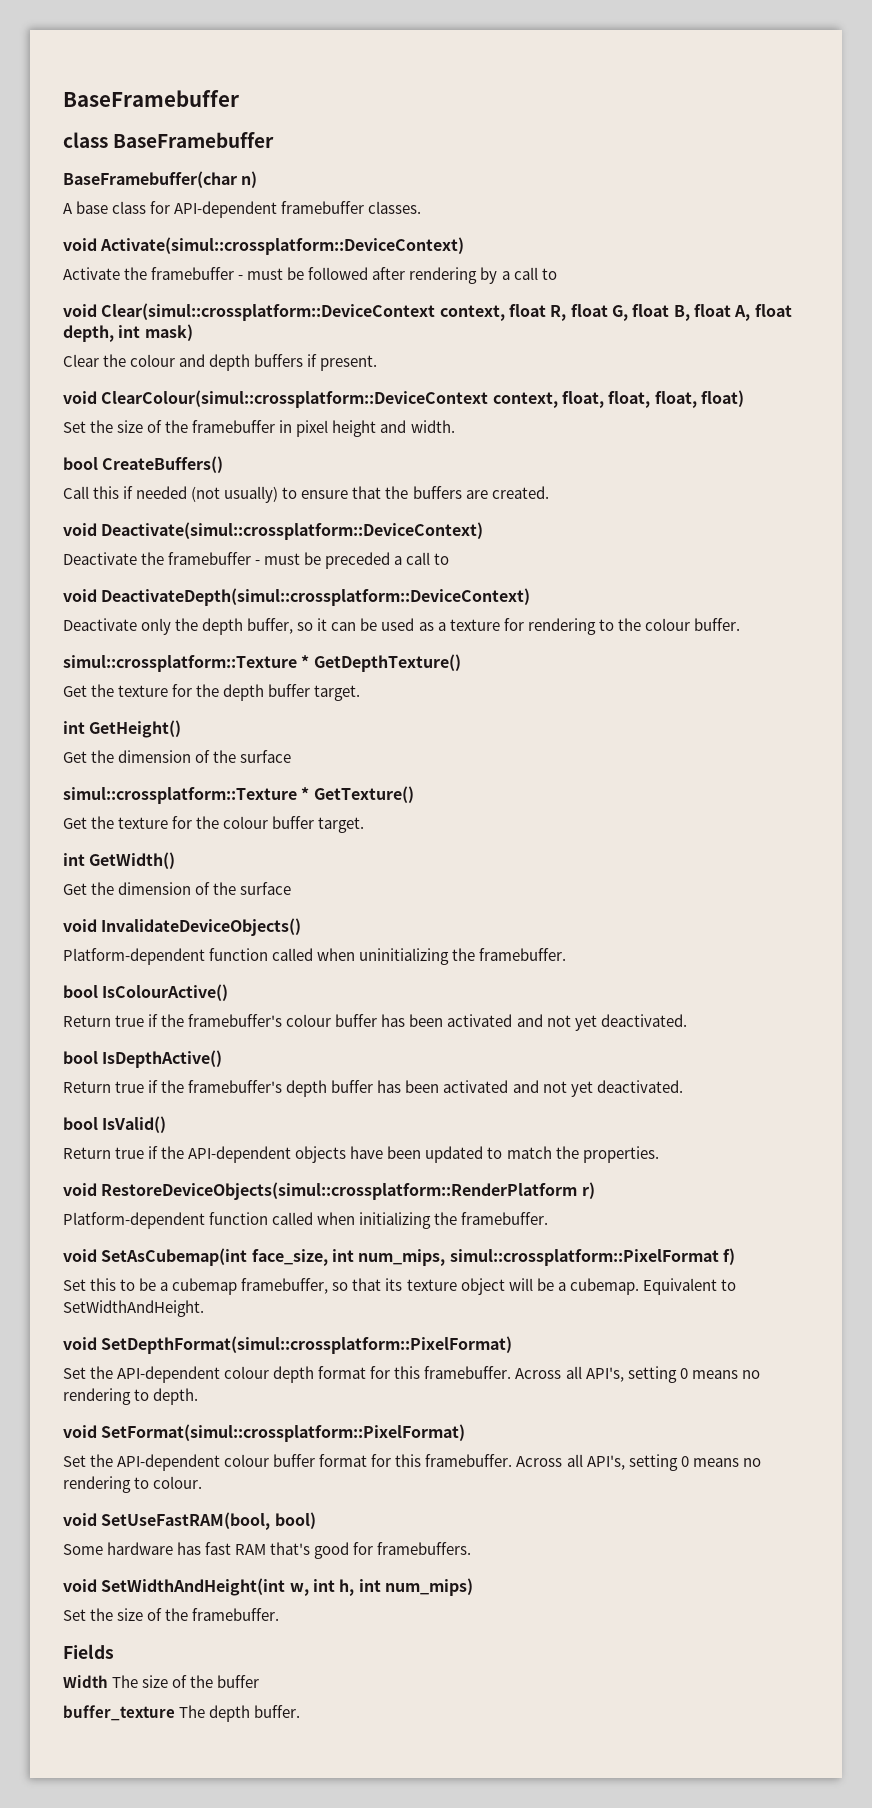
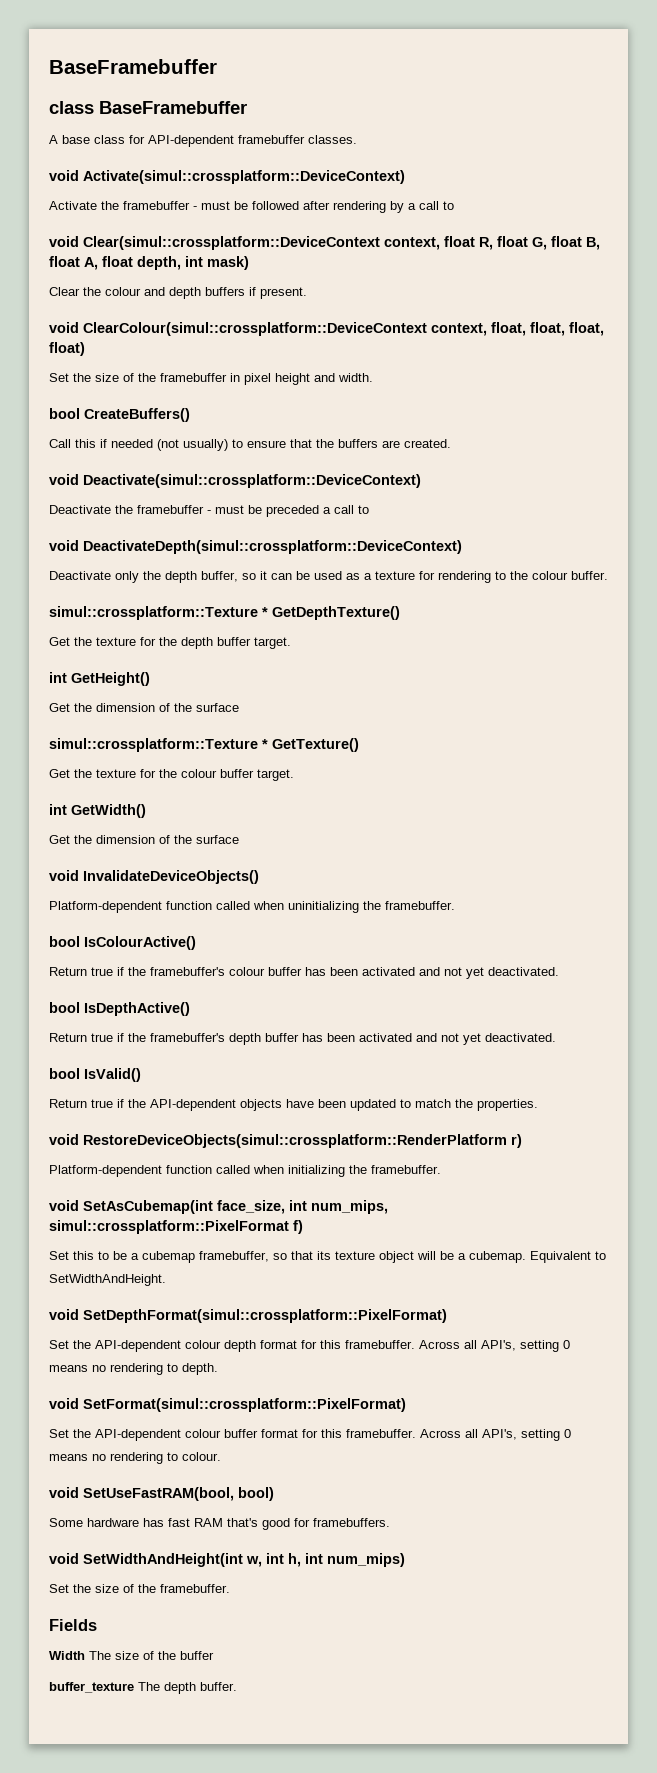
- BaseFramebuffer(char n)

